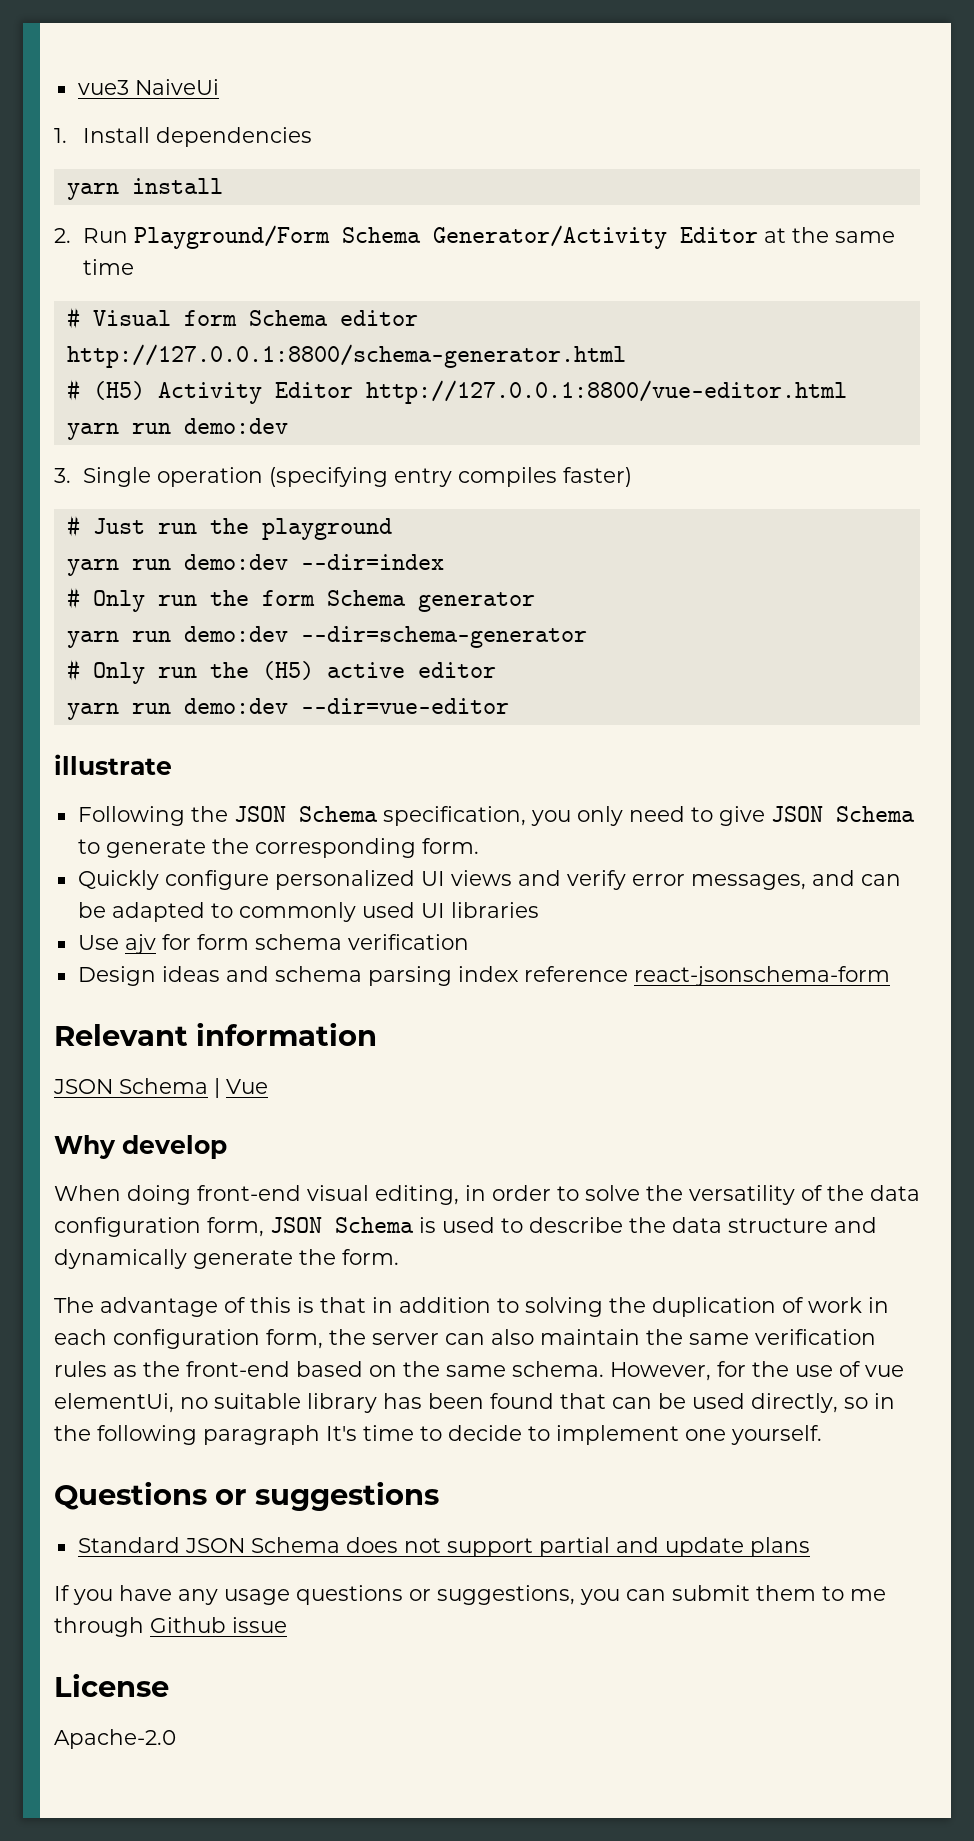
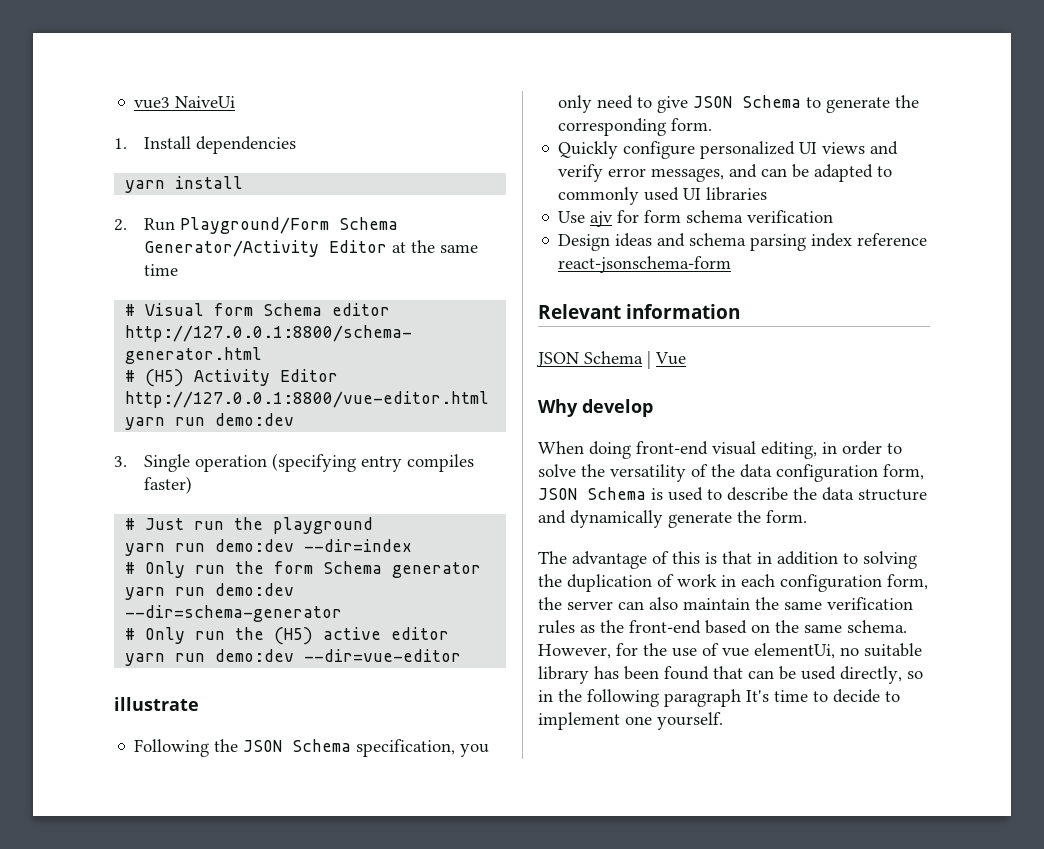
- Questions or suggestions
- Standard JSON Schema does not support partial and update plans
- If you have any usage questions or suggestions, you can submit them to me through Github issue
- License
- Apache-2.0

